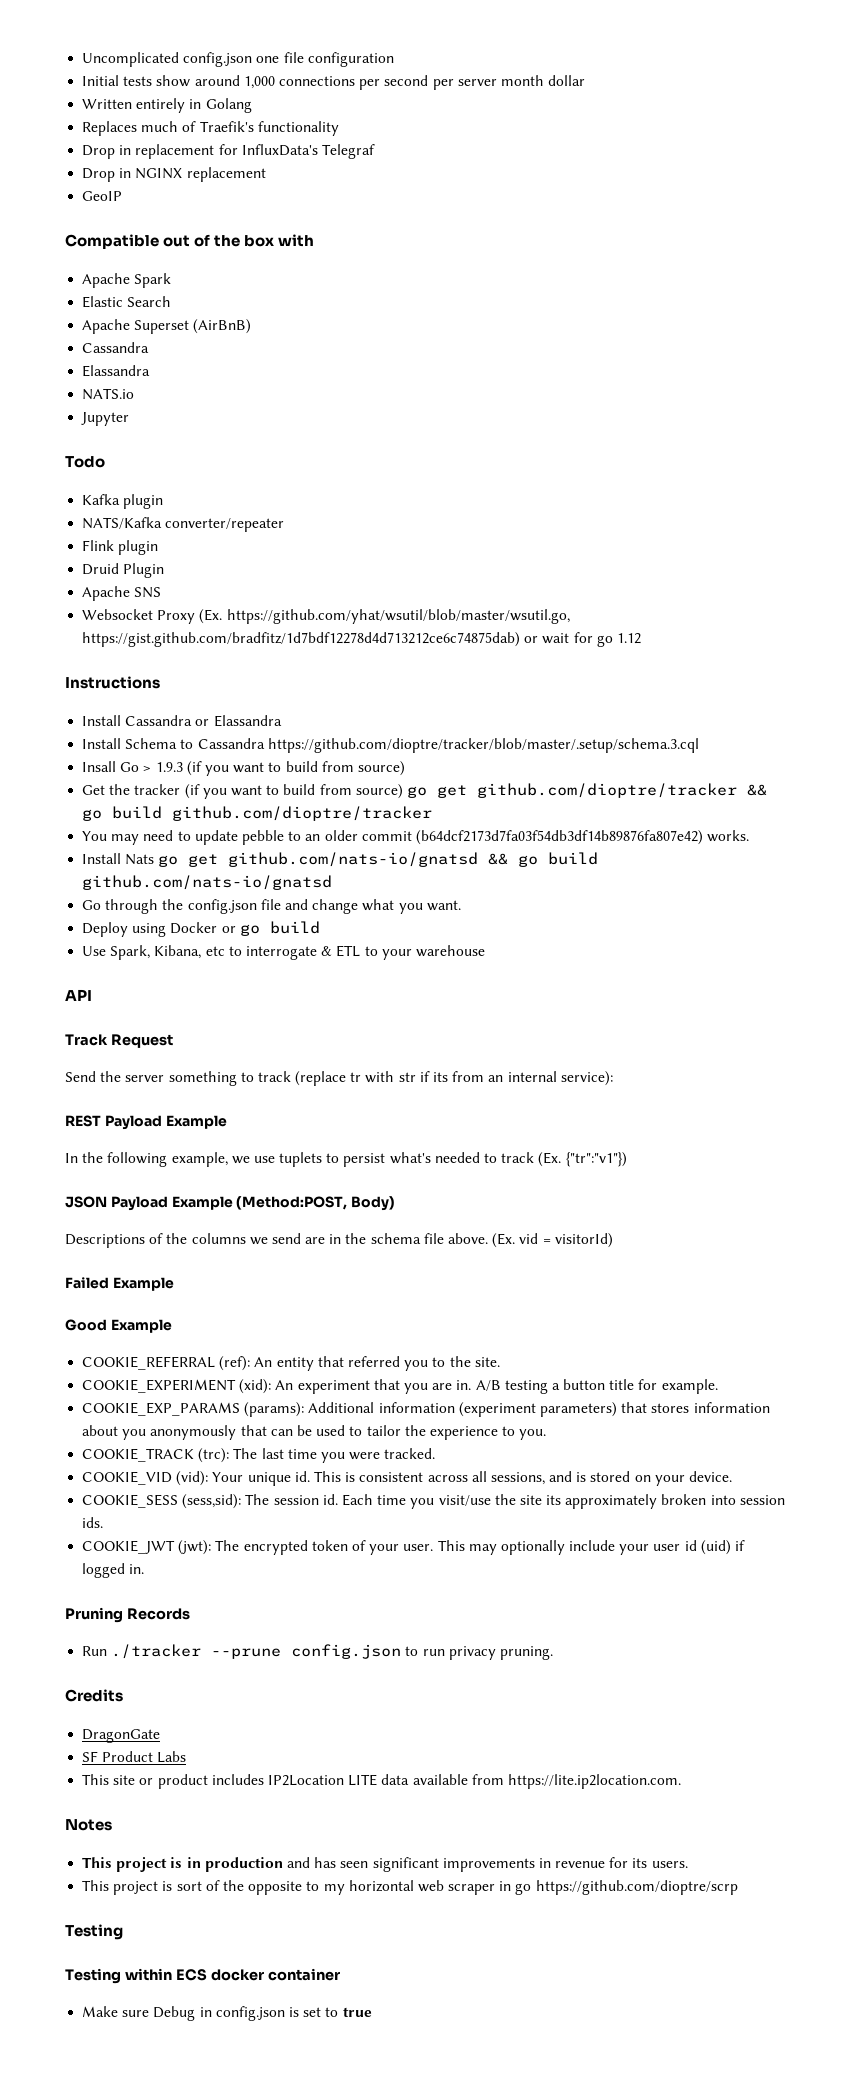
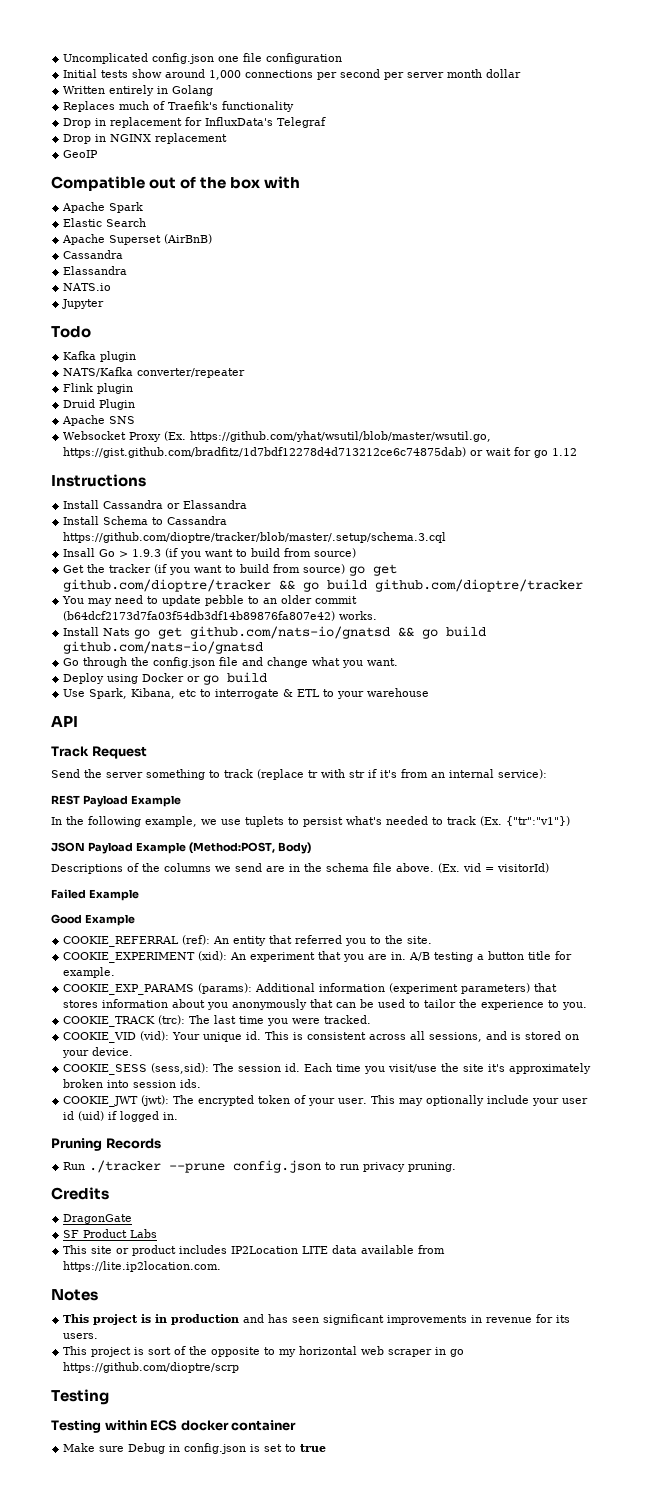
- Send the server something to track (replace tr with str if its from an internal service):
+ Send the server something to track (replace tr with str if it's from an internal service):
- Each time you visit/use the site its approximately broken into session ids.
+ Each time you visit/use the site it's approximately broken into session ids.

